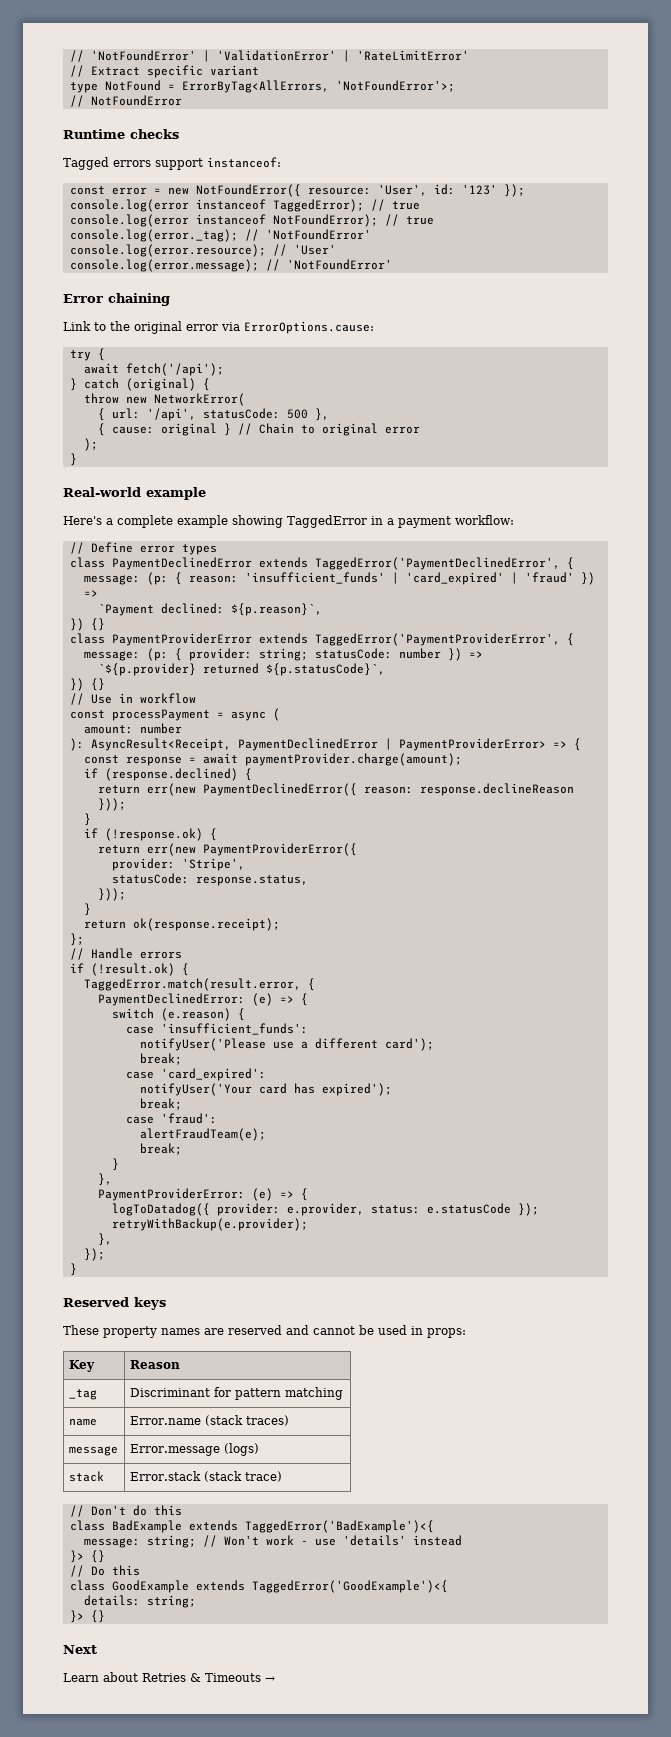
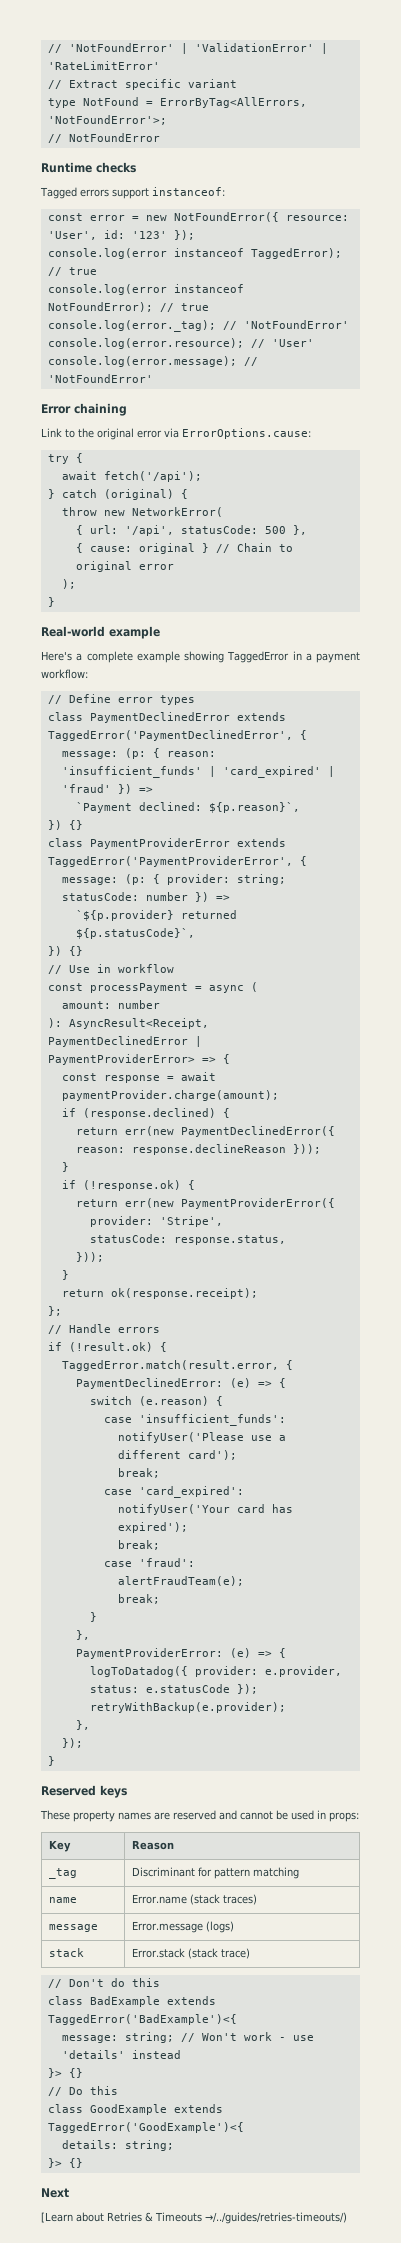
- Learn about Retries & Timeouts →
+ [Learn about Retries & Timeouts →/../guides/retries-timeouts/)

